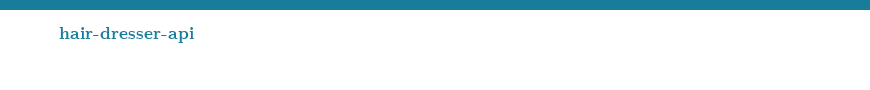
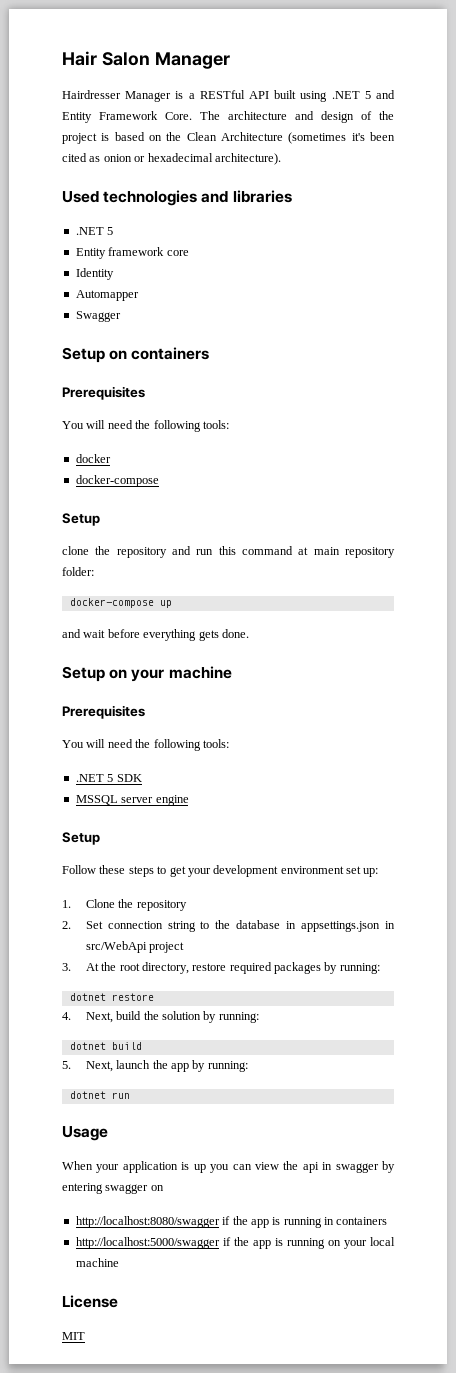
- hair-dresser-api
+ Hair Salon Manager
+ Hairdresser Manager is a RESTful API built using .NET 5 and Entity Framework Core. The architecture and design of the project is based on the Clean Architecture (sometimes it's been cited as onion or hexadecimal architecture).
+ Used technologies and libraries
+ .NET 5
+ Entity framework core
+ Identity
+ Automapper
+ Swagger
+ Setup on containers
+ Prerequisites
+ You will need the following tools:
+ docker
+ docker-compose
+ Setup
+ clone the repository and run this command at main repository folder:
+ docker-compose up
+ and wait before everything gets done.
+ Setup on your machine
+ Prerequisites
+ You will need the following tools:
+ .NET 5 SDK
+ MSSQL server engine
+ Setup
+ Follow these steps to get your development environment set up:
+ 1. Clone the repository
+ 2. Set connection string to the database in appsettings.json in src/WebApi project
+ 3. At the root directory, restore required packages by running:
+ dotnet restore
+ 4. Next, build the solution by running:
+ dotnet build
+ 5. Next, launch the app by running:
+ dotnet run
+ Usage
+ When your application is up you can view the api in swagger by entering swagger on
+ http://localhost:8080/swagger if the app is running in containers
+ http://localhost:5000/swagger if the app is running on your local machine
+ License
+ MIT

